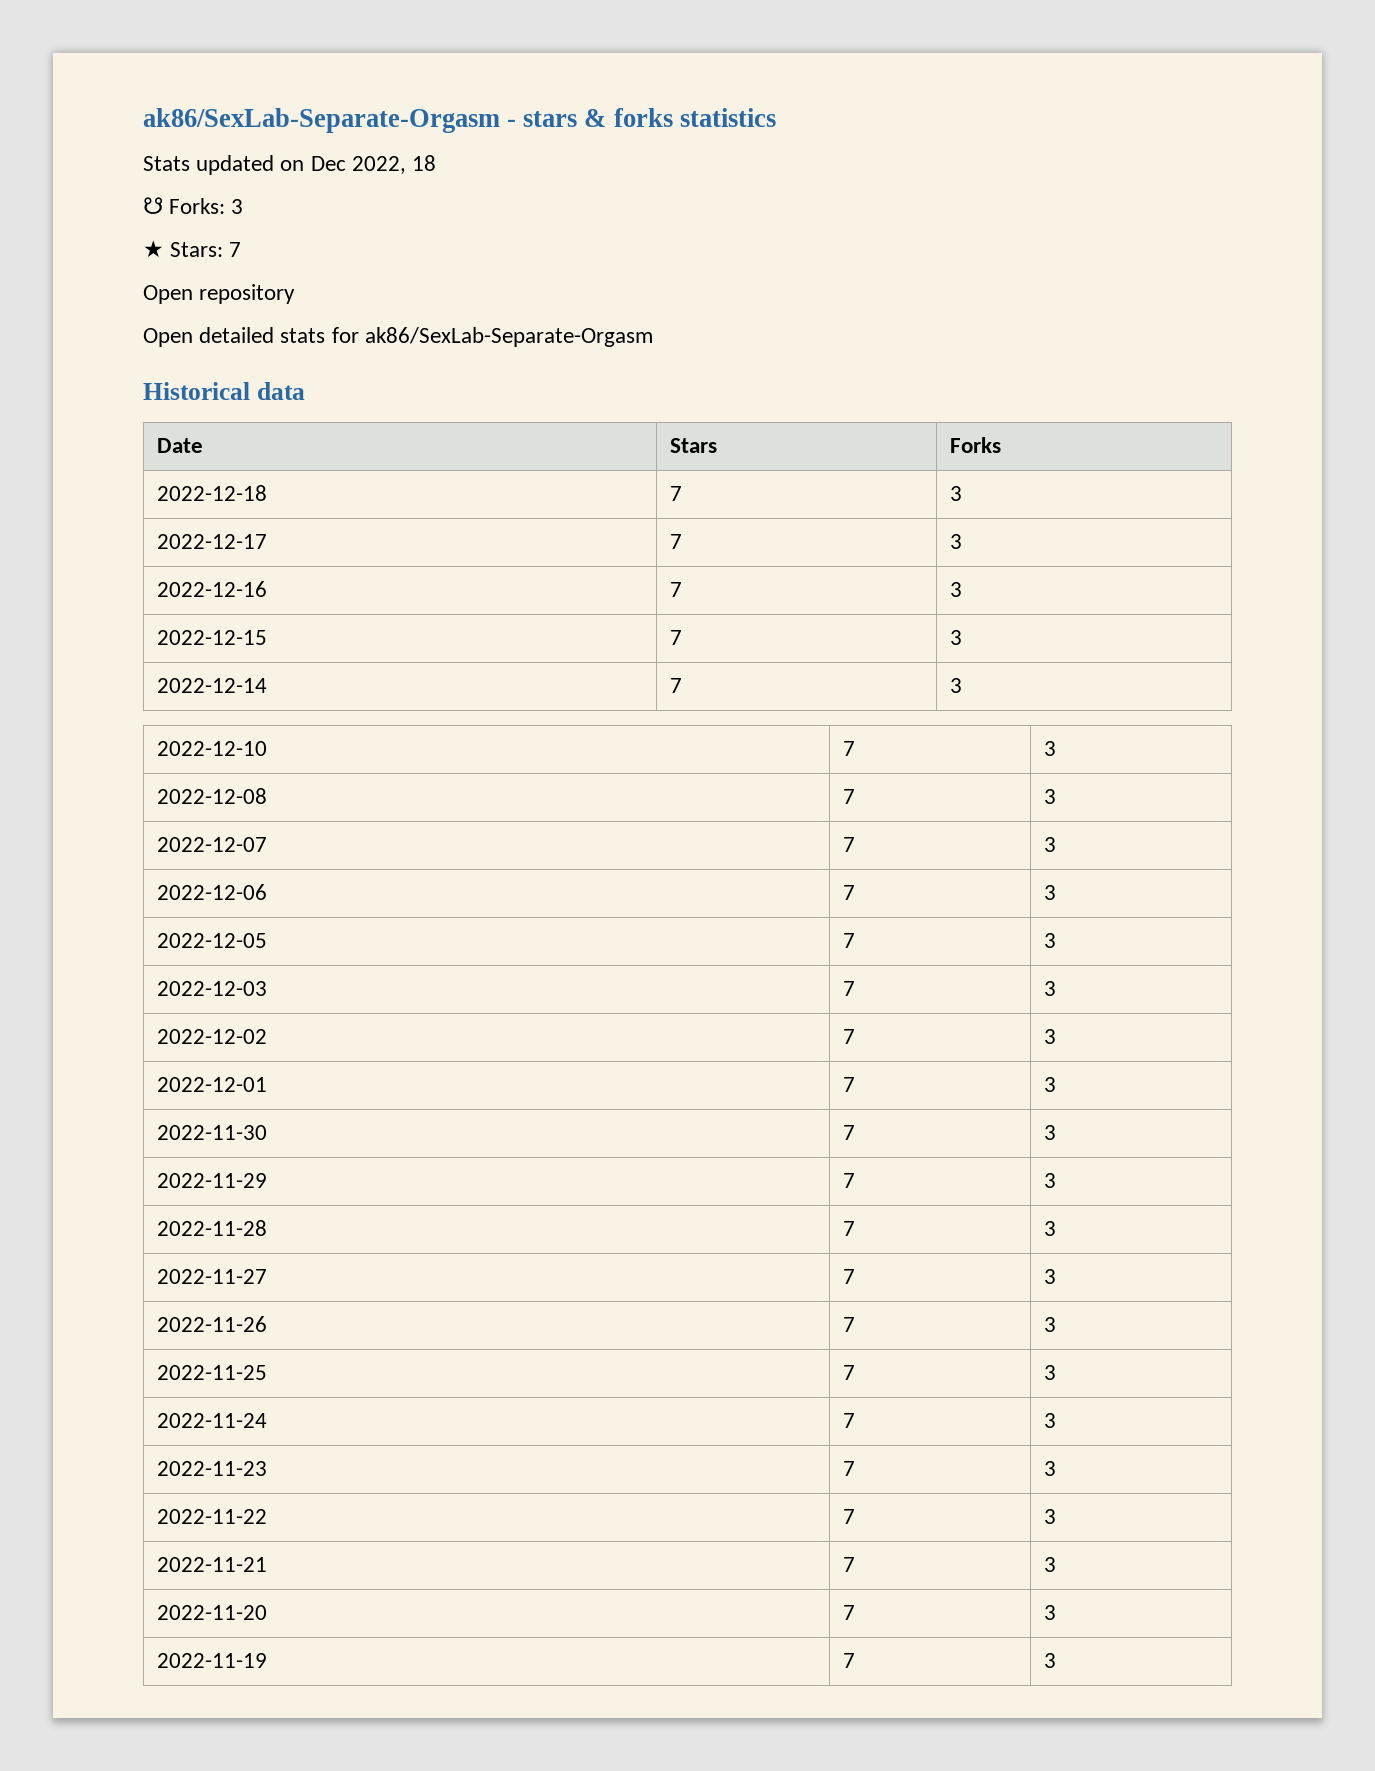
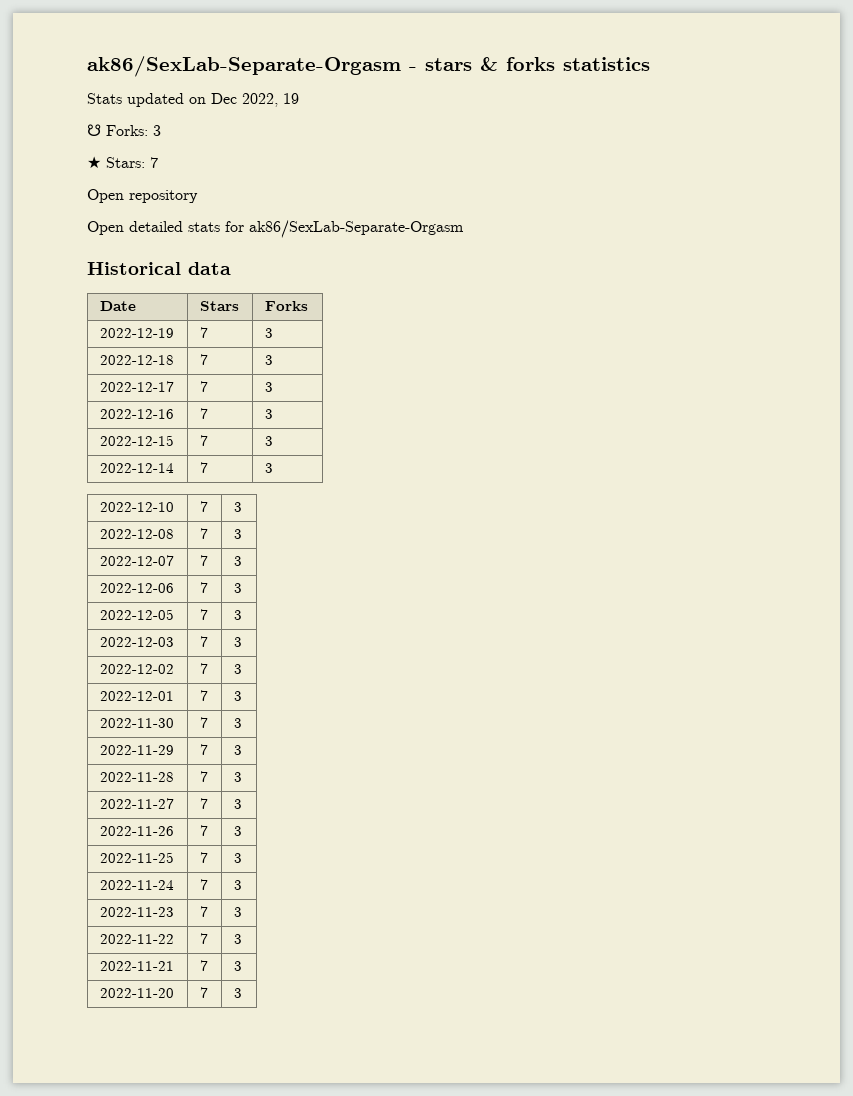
- Stats updated on Dec 2022, 18
+ Stats updated on Dec 2022, 19
+ 2022-12-19 | 7 | 3
- 2022-11-19 | 7 | 3

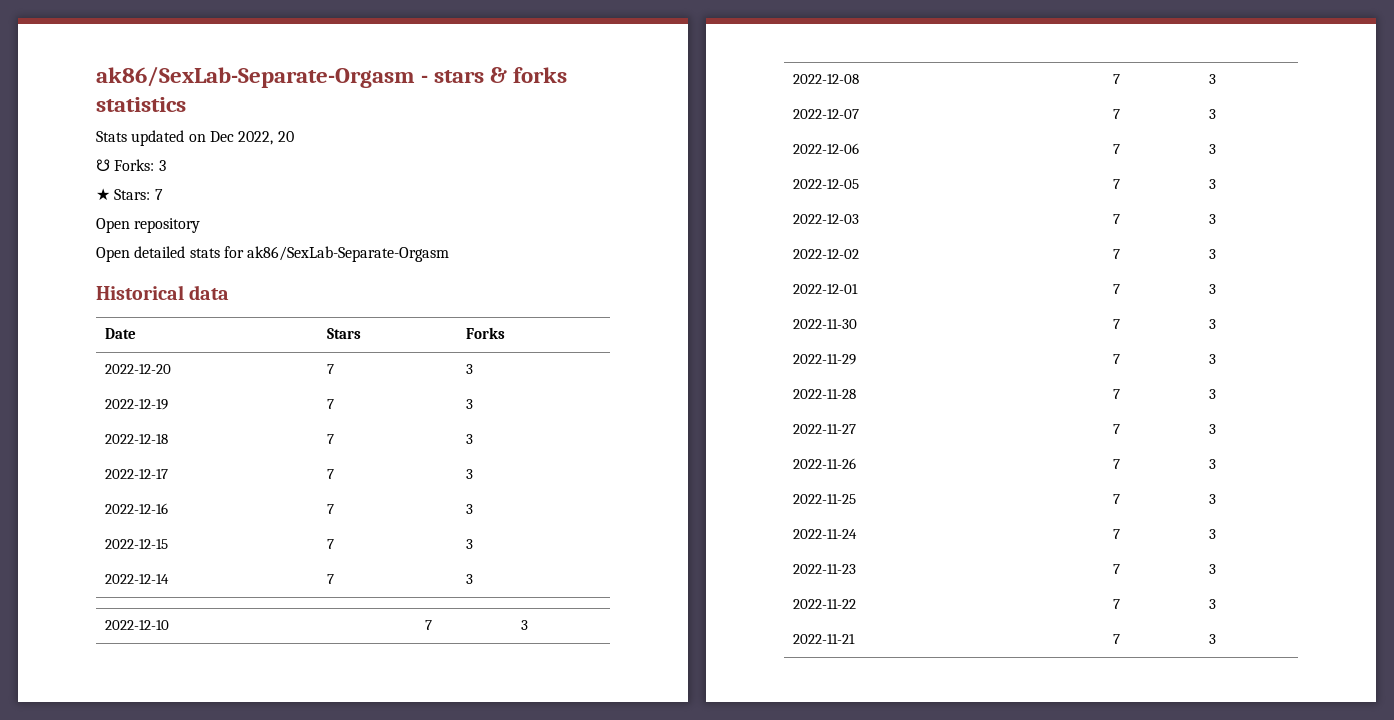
- Stats updated on Dec 2022, 19
+ Stats updated on Dec 2022, 20
+ 2022-12-20 | 7 | 3
- 2022-11-20 | 7 | 3

